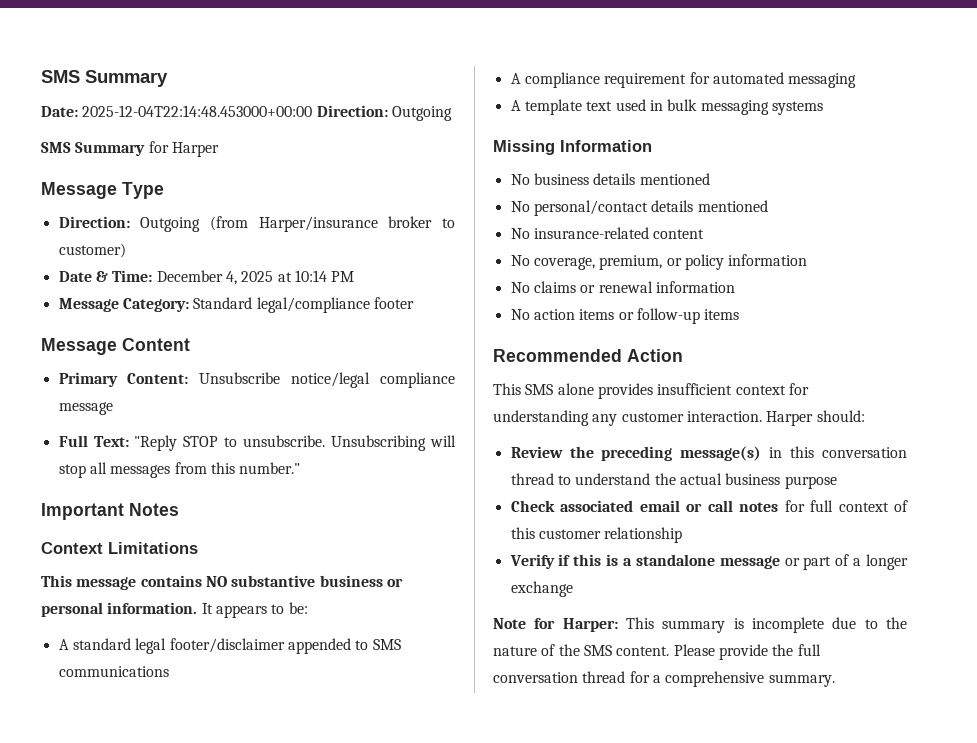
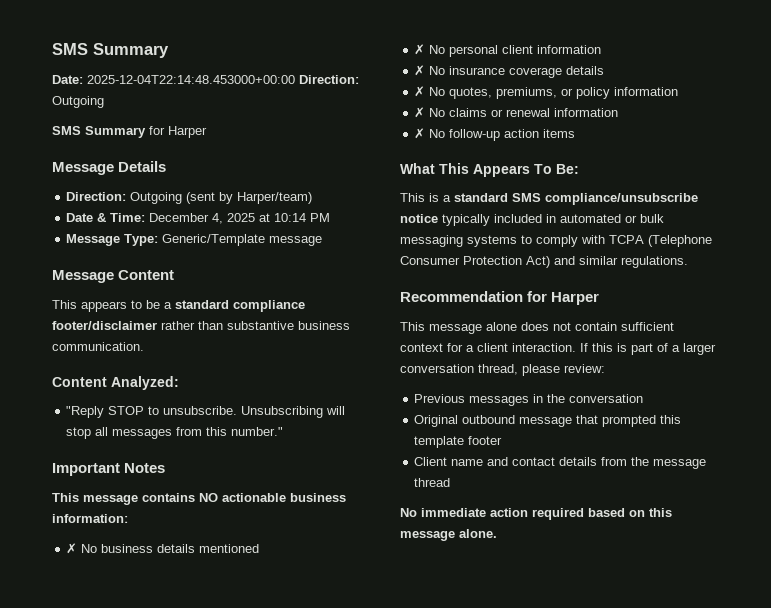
- Message Type
- Direction: Outgoing (from Harper/insurance broker to customer)
+ Message Details
+ Direction: Outgoing (sent by Harper/team)
- Message Category: Standard legal/compliance footer
+ Message Type: Generic/Template message
  Message Content
- Primary Content: Unsubscribe notice/legal compliance message
- Full Text: "Reply STOP to unsubscribe.
+ This appears to be a standard compliance footer/disclaimer rather than substantive business communication.
+ Content Analyzed:
+ "Reply STOP to unsubscribe.
- Context Limitations
- This message contains NO substantive business or personal information. It appears to be:
- A standard legal footer/disclaimer appended to SMS communications
- A compliance requirement for automated messaging
- A template text used in bulk messaging systems
- Missing Information
- No business details mentioned
- No personal/contact details mentioned
- No insurance-related content
- No coverage, premium, or policy information
+ This message contains NO actionable business information:
+ ✗ No business details mentioned
+ ✗ No personal client information
+ ✗ No insurance coverage details
+ ✗ No quotes, premiums, or policy information
- No claims or renewal information
+ ✗ No claims or renewal information
- No action items or follow-up items
- Recommended Action
- This SMS alone provides insufficient context for understanding any customer interaction. Harper should:
- Review the preceding message(s) in this conversation thread to understand the actual business purpose
- Check associated email or call notes for full context of this customer relationship
- Verify if this is a standalone message or part of a longer exchange
- Note for Harper: This summary is incomplete due to the nature of the SMS content. Please provide the full conversation thread for a comprehensive summary.
+ ✗ No follow-up action items
+ What This Appears To Be:
+ This is a standard SMS compliance/unsubscribe notice typically included in automated or bulk messaging systems to comply with TCPA (Telephone Consumer Protection Act) and similar regulations.
+ Recommendation for Harper
+ This message alone does not contain sufficient context for a client interaction. If this is part of a larger conversation thread, please review:
+ Previous messages in the conversation
+ Original outbound message that prompted this template footer
+ Client name and contact details from the message thread
+ No immediate action required based on this message alone.

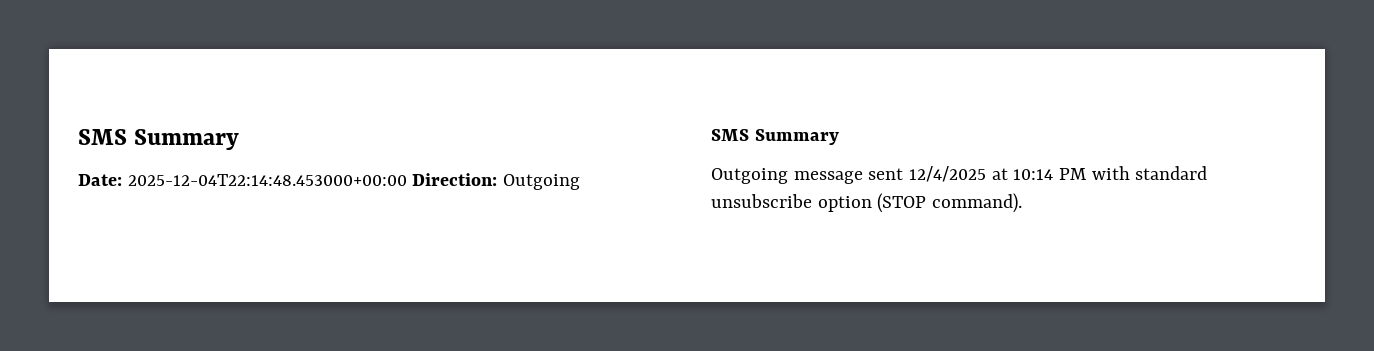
  Date: 2025-12-04T22:14:48.453000+00:00 Direction: Outgoing
- SMS Summary for Harper
- Message Details
- Direction: Outgoing (sent by Harper/team)
- Date & Time: December 4, 2025 at 10:14 PM
- Message Type: Generic/Template message
- Message Content
- This appears to be a standard compliance footer/disclaimer rather than substantive business communication.
- Content Analyzed:
- "Reply STOP to unsubscribe. Unsubscribing will stop all messages from this number."
- Important Notes
- This message contains NO actionable business information:
- ✗ No business details mentioned
- ✗ No personal client information
- ✗ No insurance coverage details
- ✗ No quotes, premiums, or policy information
- ✗ No claims or renewal information
- ✗ No follow-up action items
- What This Appears To Be:
- This is a standard SMS compliance/unsubscribe notice typically included in automated or bulk messaging systems to comply with TCPA (Telephone Consumer Protection Act) and similar regulations.
- Recommendation for Harper
- This message alone does not contain sufficient context for a client interaction. If this is part of a larger conversation thread, please review:
- Previous messages in the conversation
- Original outbound message that prompted this template footer
- Client name and contact details from the message thread
- No immediate action required based on this message alone.
+ SMS Summary
+ Outgoing message sent 12/4/2025 at 10:14 PM with standard unsubscribe option (STOP command).

